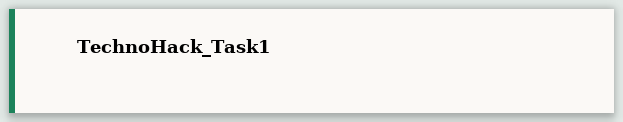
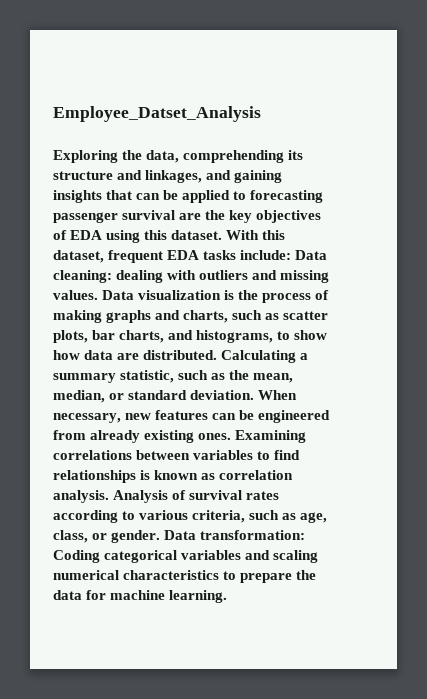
- TechnoHack_Task1
+ Employee_Datset_Analysis
+ Exploring the data, comprehending its structure and linkages, and gaining insights that can be applied to forecasting passenger survival are the key objectives of EDA using this dataset. With this dataset, frequent EDA tasks include: Data cleaning: dealing with outliers and missing values. Data visualization is the process of making graphs and charts, such as scatter plots, bar charts, and histograms, to show how data are distributed. Calculating a summary statistic, such as the mean, median, or standard deviation. When necessary, new features can be engineered from already existing ones. Examining correlations between variables to find relationships is known as correlation analysis. Analysis of survival rates according to various criteria, such as age, class, or gender. Data transformation: Coding categorical variables and scaling numerical characteristics to prepare the data for machine learning.

